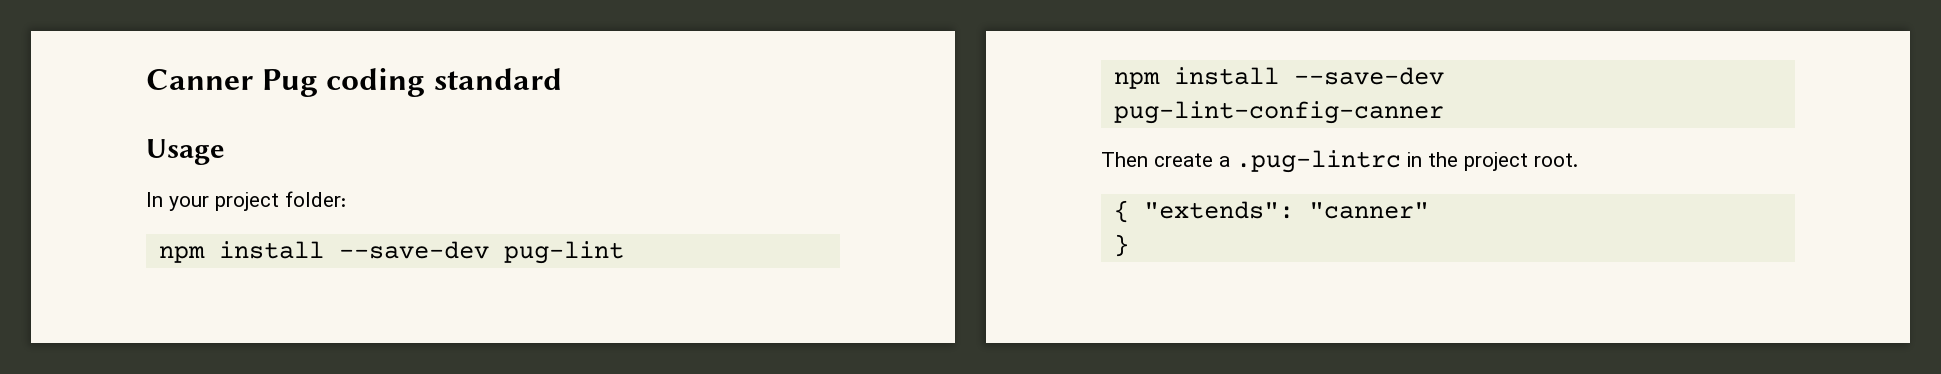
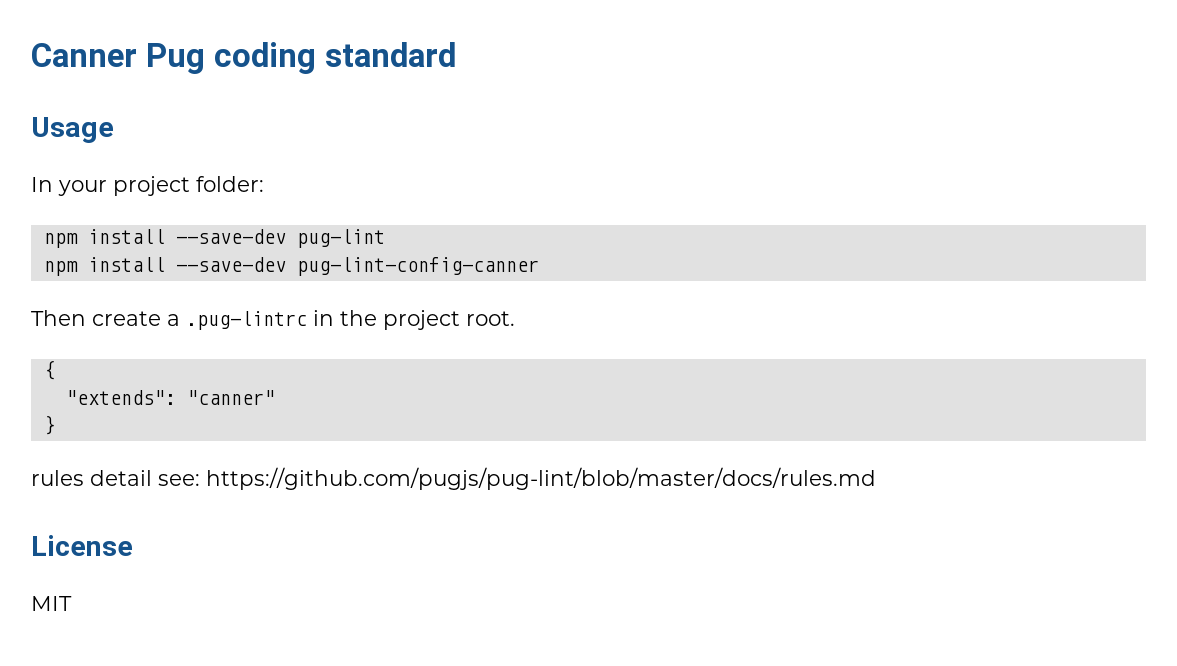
- { "extends": "canner"
+ {
+ "extends": "canner"
+ rules detail see: https://github.com/pugjs/pug-lint/blob/master/docs/rules.md
+ License
+ MIT

